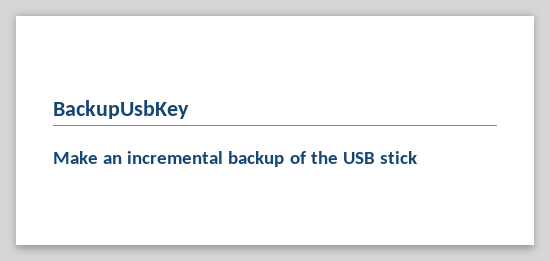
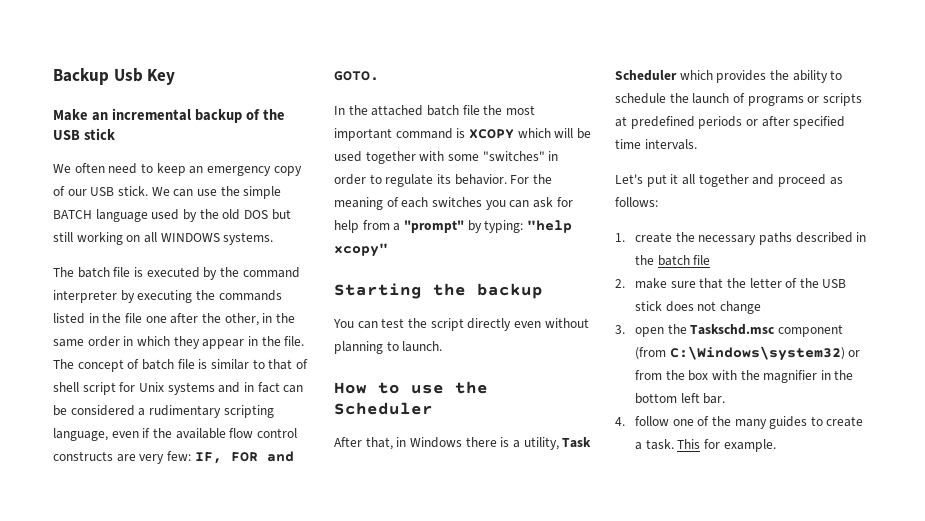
- BackupUsbKey
+ Backup Usb Key
+ We often need to keep an emergency copy of our USB stick. We can use the simple BATCH language used by the old DOS but still working on all WINDOWS systems.
+ The batch file is executed by the command interpreter by executing the commands listed in the file one after the other, in the same order in which they appear in the file. The concept of batch file is similar to that of shell script for Unix systems and in fact can be considered a rudimentary scripting language, even if the available flow control constructs are very few: IF, FOR and GOTO.
+ In the attached batch file the most important command is XCOPY which will be used together with some "switches" in order to regulate its behavior. For the meaning of each switches you can ask for help from a "prompt" by typing: "help xcopy"
+ Starting the backup
+ You can test the script directly even without planning to launch.
+ How to use the Scheduler
+ After that, in Windows there is a utility, Task Scheduler which provides the ability to schedule the launch of programs or scripts at predefined periods or after specified time intervals.
+ Let's put it all together and proceed as follows:
+ 1. create the necessary paths described in the batch file
+ 2. make sure that the letter of the USB stick does not change
+ 3. open the Taskschd.msc component (from C:\Windows\system32) or from the box with the magnifier in the bottom left bar.
+ 4. follow one of the many guides to create a task. This for example.

